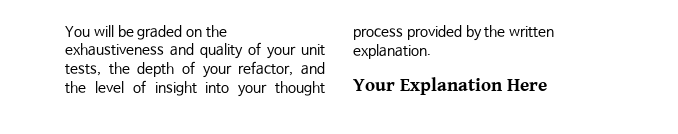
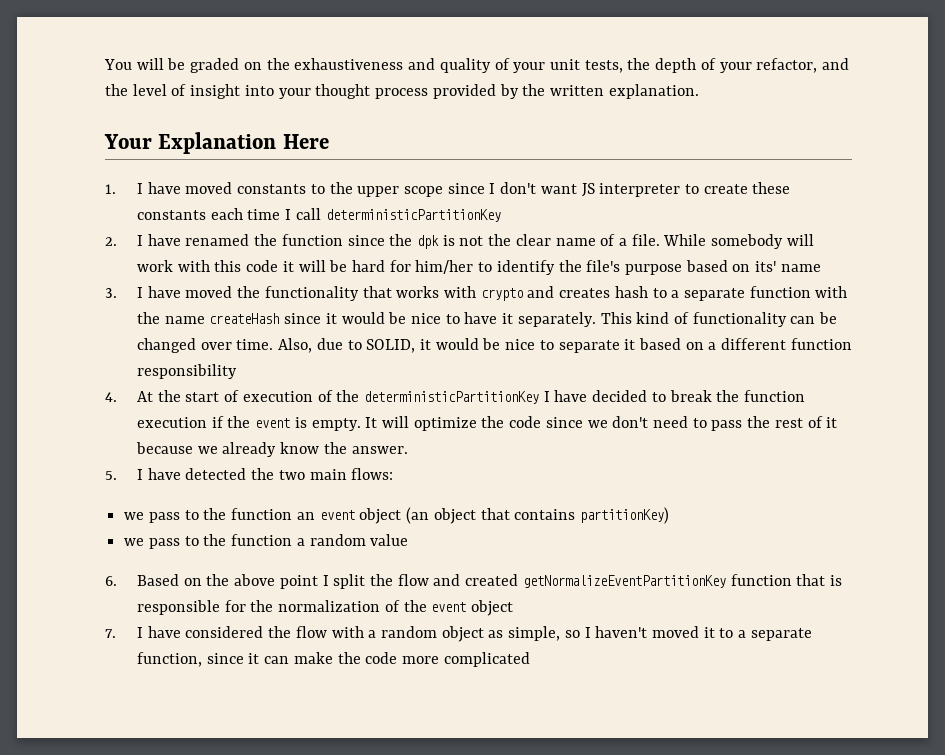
+ 1. I have moved constants to the upper scope since I don't want JS interpreter to create these constants each time I call deterministicPartitionKey
+ 2. I have renamed the function since the dpk is not the clear name of a file. While somebody will work with this code it will be hard for him/her to identify the file's purpose based on its' name
+ 3. I have moved the functionality that works with crypto and creates hash to a separate function with the name createHash since it would be nice to have it separately. This kind of functionality can be changed over time. Also, due to SOLID, it would be nice to separate it based on a different function responsibility
+ 4. At the start of execution of the deterministicPartitionKey I have decided to break the function execution if the event is empty. It will optimize the code since we don't need to pass the rest of it because we already know the answer.
+ 5. I have detected the two main flows:
+ we pass to the function an event object (an object that contains partitionKey)
+ we pass to the function a random value
+ 6. Based on the above point I split the flow and created getNormalizeEventPartitionKey function that is responsible for the normalization of the event object
+ 7. I have considered the flow with a random object as simple, so I haven't moved it to a separate function, since it can make the code more complicated

